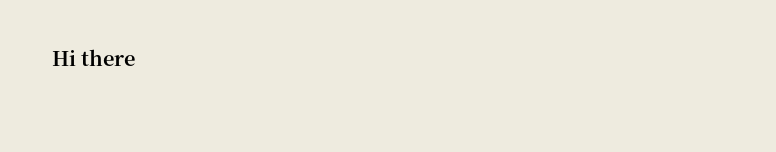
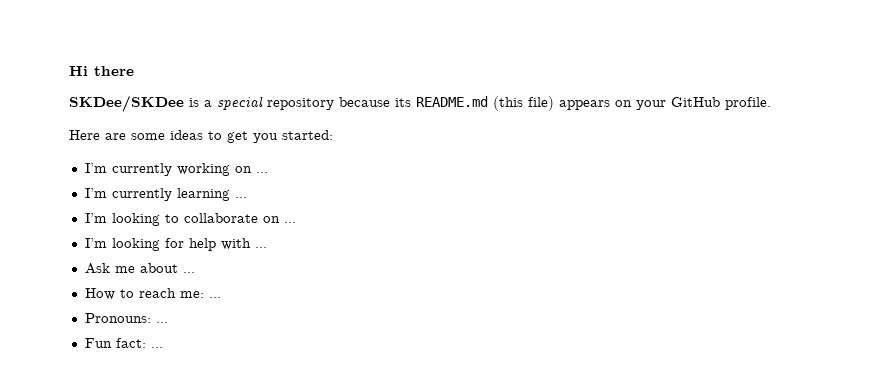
+ SKDee/SKDee is a special repository because its README.md (this file) appears on your GitHub profile.
+ Here are some ideas to get you started:
+ I’m currently working on ...
+ I’m currently learning ...
+ I’m looking to collaborate on ...
+ I’m looking for help with ...
+ Ask me about ...
+ How to reach me: ...
+ Pronouns: ...
+ Fun fact: ...

